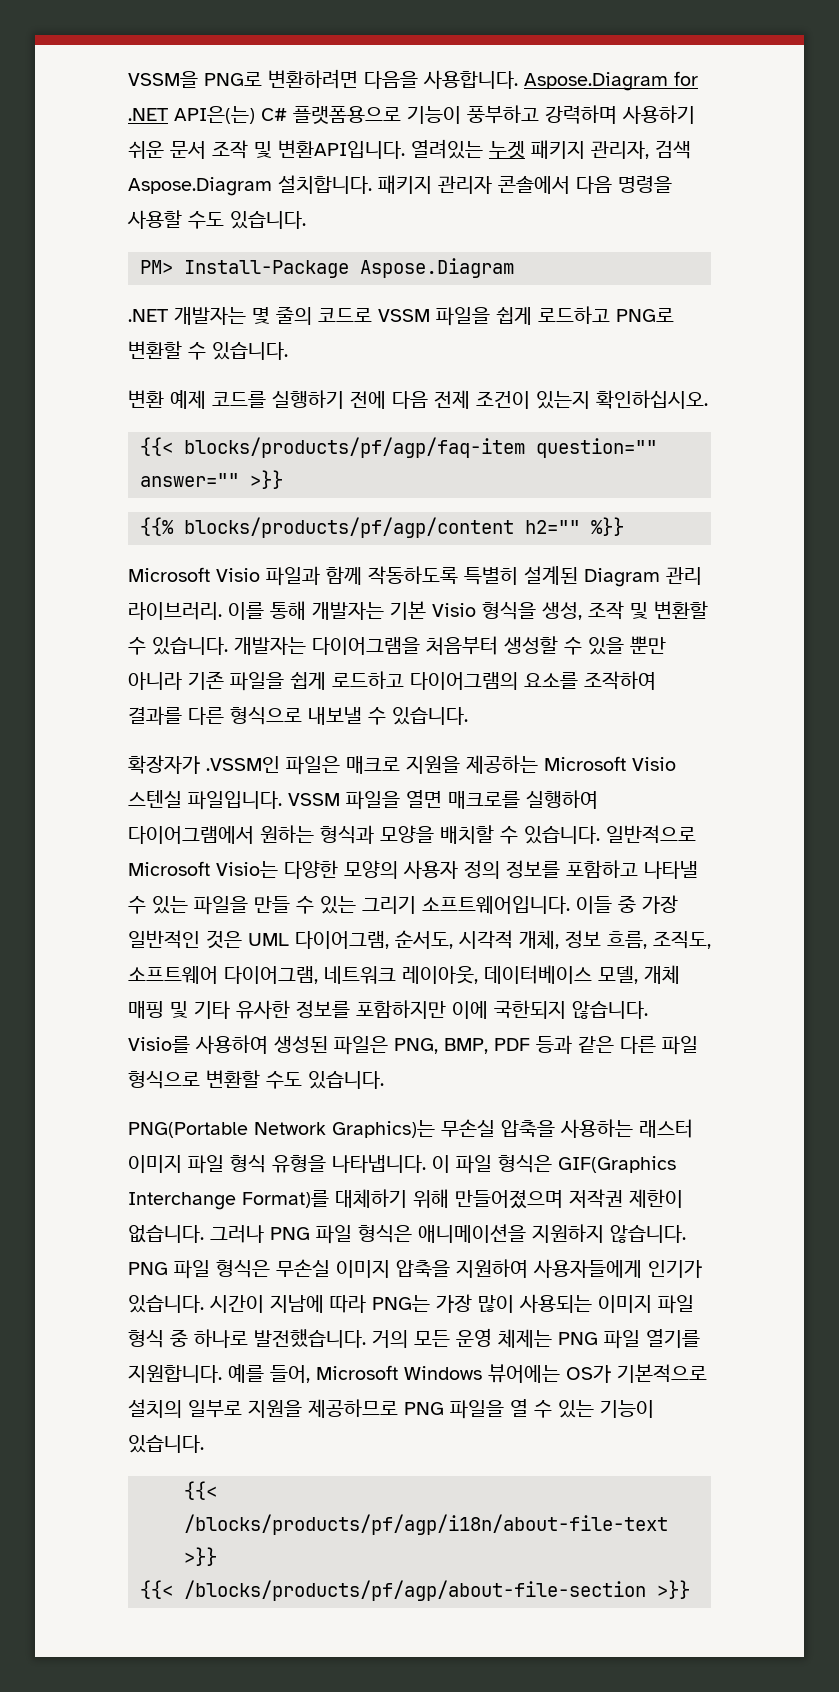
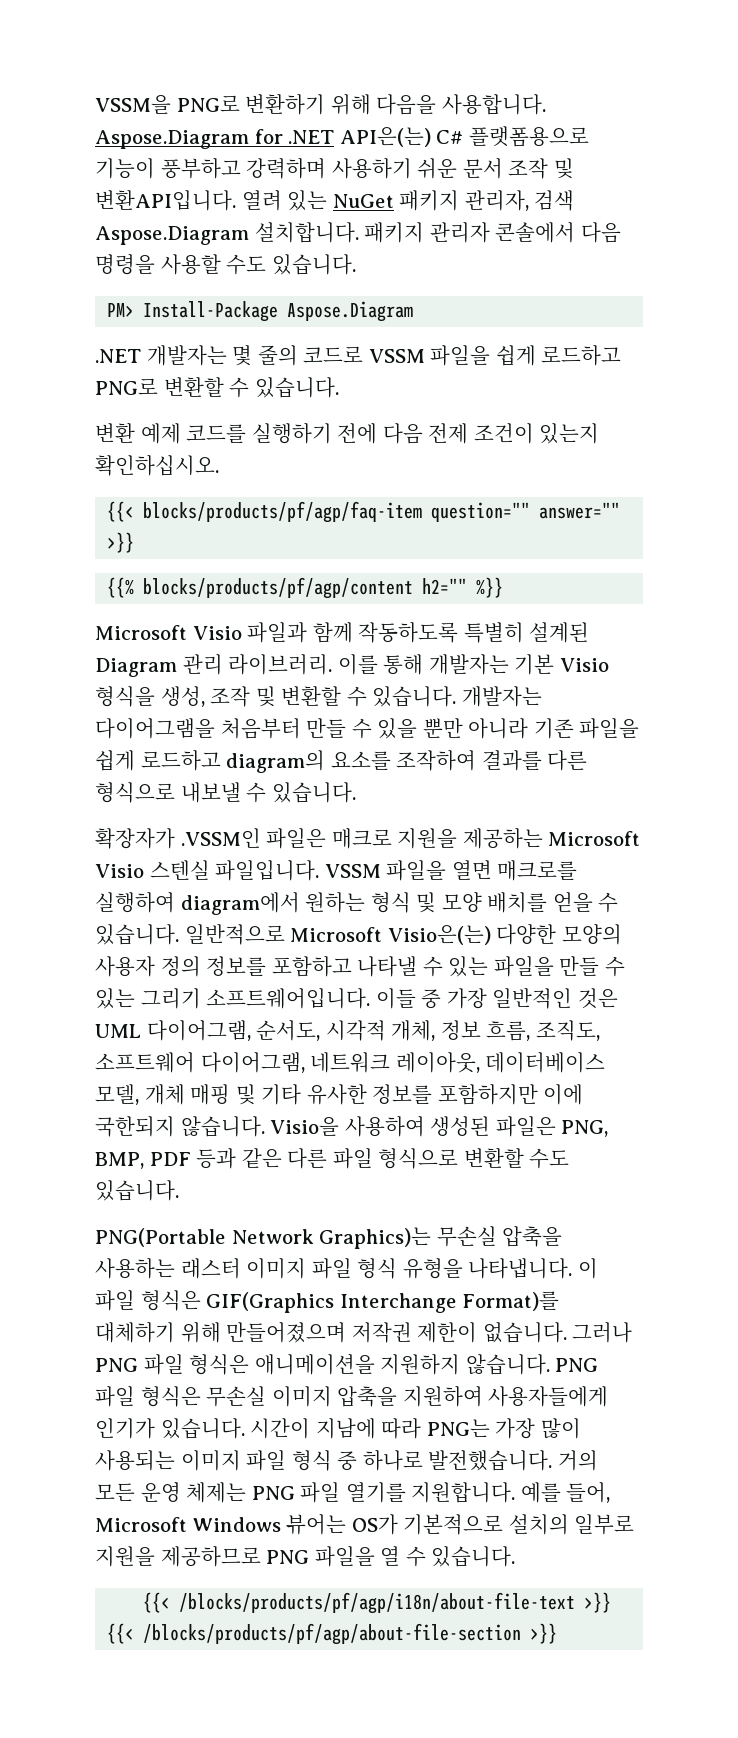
- VSSM을 PNG로 변환하려면 다음을 사용합니다.
+ VSSM을 PNG로 변환하기 위해 다음을 사용합니다.
- 열려있는 누겟 패키지 관리자, 검색 Aspose.Diagram 설치합니다.
+ 열려 있는 NuGet 패키지 관리자, 검색 Aspose.Diagram 설치합니다.
- 개발자는 다이어그램을 처음부터 생성할 수 있을 뿐만 아니라 기존 파일을 쉽게 로드하고 다이어그램의 요소를 조작하여 결과를 다른 형식으로 내보낼 수 있습니다.
+ 개발자는 다이어그램을 처음부터 만들 수 있을 뿐만 아니라 기존 파일을 쉽게 로드하고 diagram의 요소를 조작하여 결과를 다른 형식으로 내보낼 수 있습니다.
- VSSM 파일을 열면 매크로를 실행하여 다이어그램에서 원하는 형식과 모양을 배치할 수 있습니다.
+ VSSM 파일을 열면 매크로를 실행하여 diagram에서 원하는 형식 및 모양 배치를 얻을 수 있습니다.
- 일반적으로 Microsoft Visio는 다양한 모양의 사용자 정의 정보를 포함하고 나타낼 수 있는 파일을 만들 수 있는 그리기 소프트웨어입니다.
+ 일반적으로 Microsoft Visio은(는) 다양한 모양의 사용자 정의 정보를 포함하고 나타낼 수 있는 파일을 만들 수 있는 그리기 소프트웨어입니다.
- Visio를 사용하여 생성된 파일은 PNG, BMP, PDF 등과 같은 다른 파일 형식으로 변환할 수도 있습니다.
+ Visio을 사용하여 생성된 파일은 PNG, BMP, PDF 등과 같은 다른 파일 형식으로 변환할 수도 있습니다.
- 예를 들어, Microsoft Windows 뷰어에는 OS가 기본적으로 설치의 일부로 지원을 제공하므로 PNG 파일을 열 수 있는 기능이 있습니다.
+ 예를 들어, Microsoft Windows 뷰어는 OS가 기본적으로 설치의 일부로 지원을 제공하므로 PNG 파일을 열 수 있습니다.

